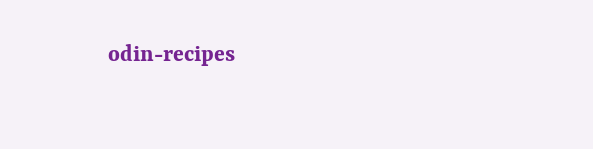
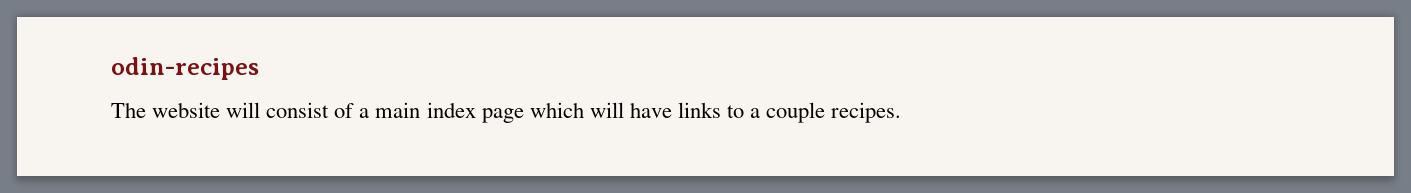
+ The website will consist of a main index page which will have links to a couple recipes.

